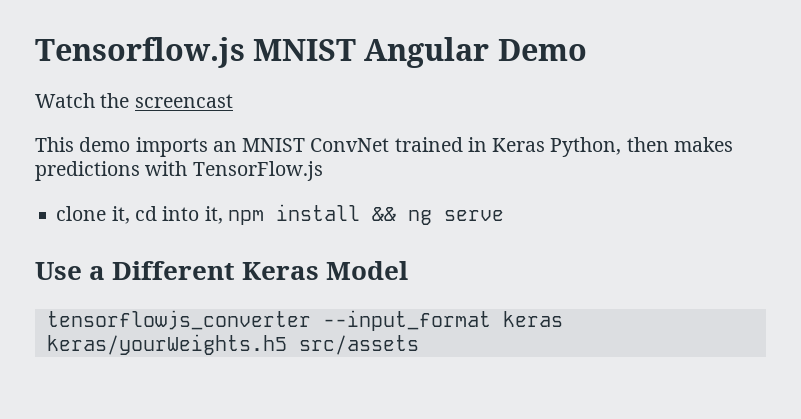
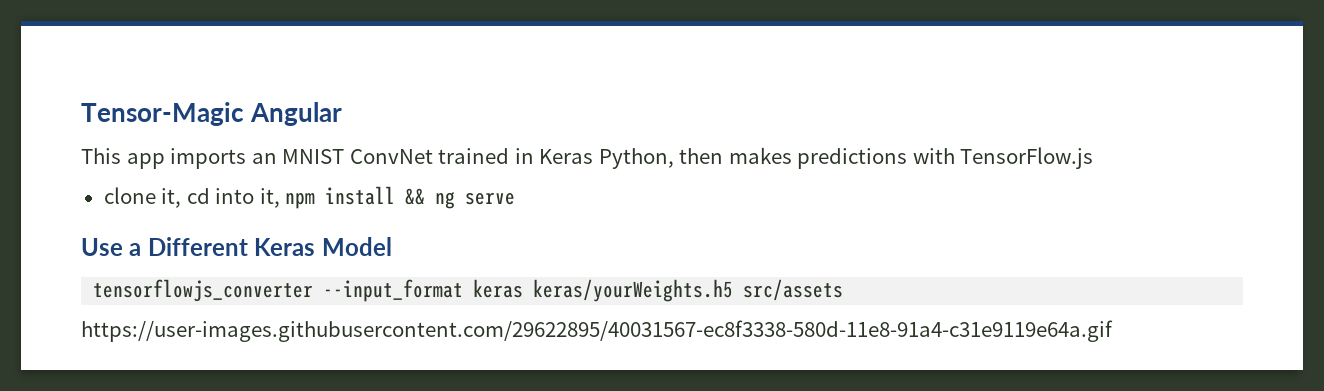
- Tensorflow.js MNIST Angular Demo
- Watch the screencast
+ Tensor-Magic Angular
- This demo imports an MNIST ConvNet trained in Keras Python, then makes predictions with TensorFlow.js
+ This app imports an MNIST ConvNet trained in Keras Python, then makes predictions with TensorFlow.js
+ https://user-images.githubusercontent.com/29622895/40031567-ec8f3338-580d-11e8-91a4-c31e9119e64a.gif

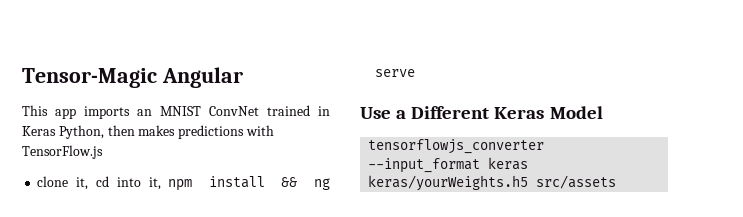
- https://user-images.githubusercontent.com/29622895/40031567-ec8f3338-580d-11e8-91a4-c31e9119e64a.gif

